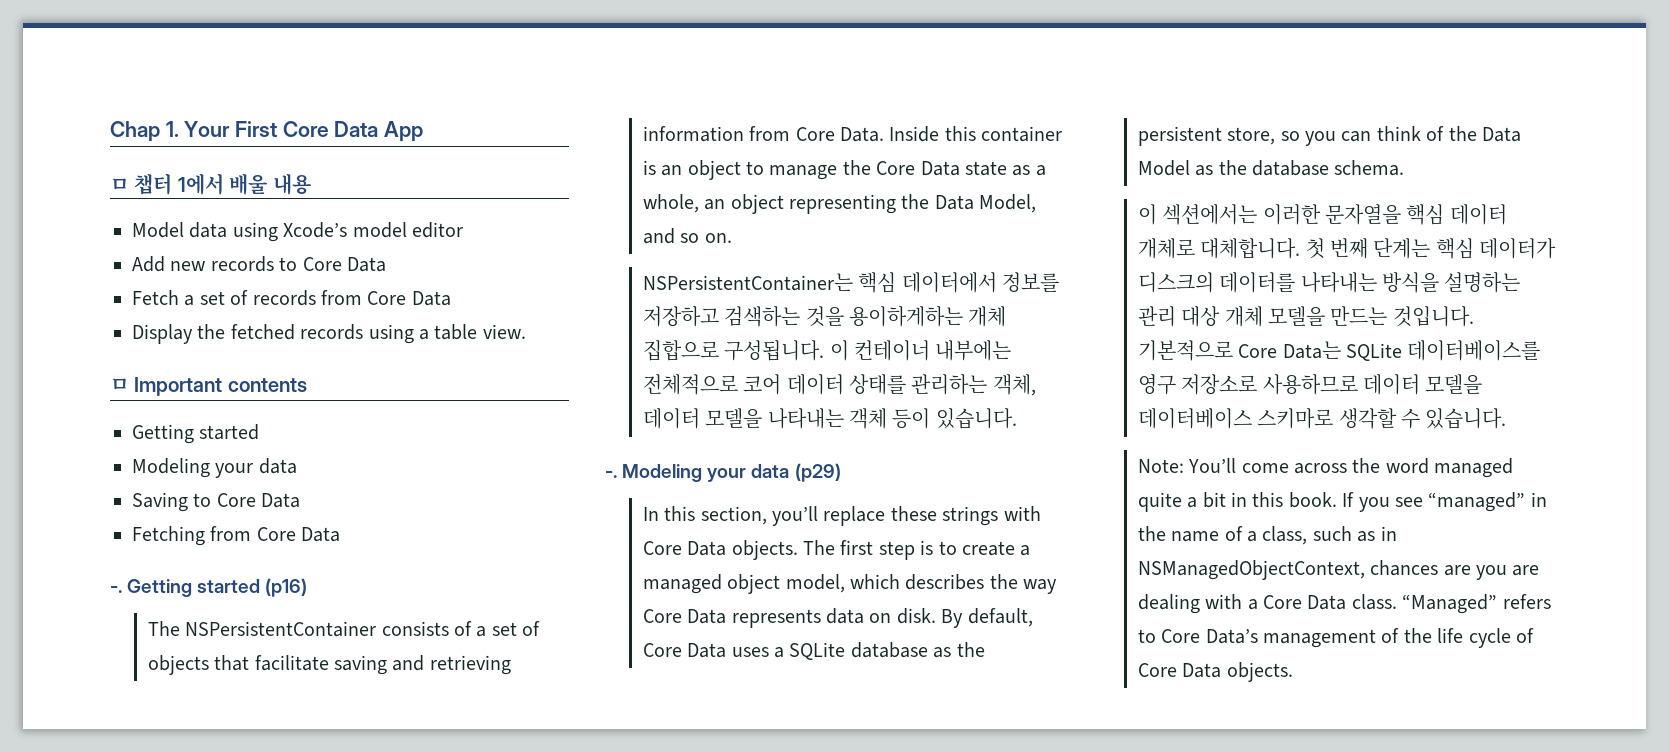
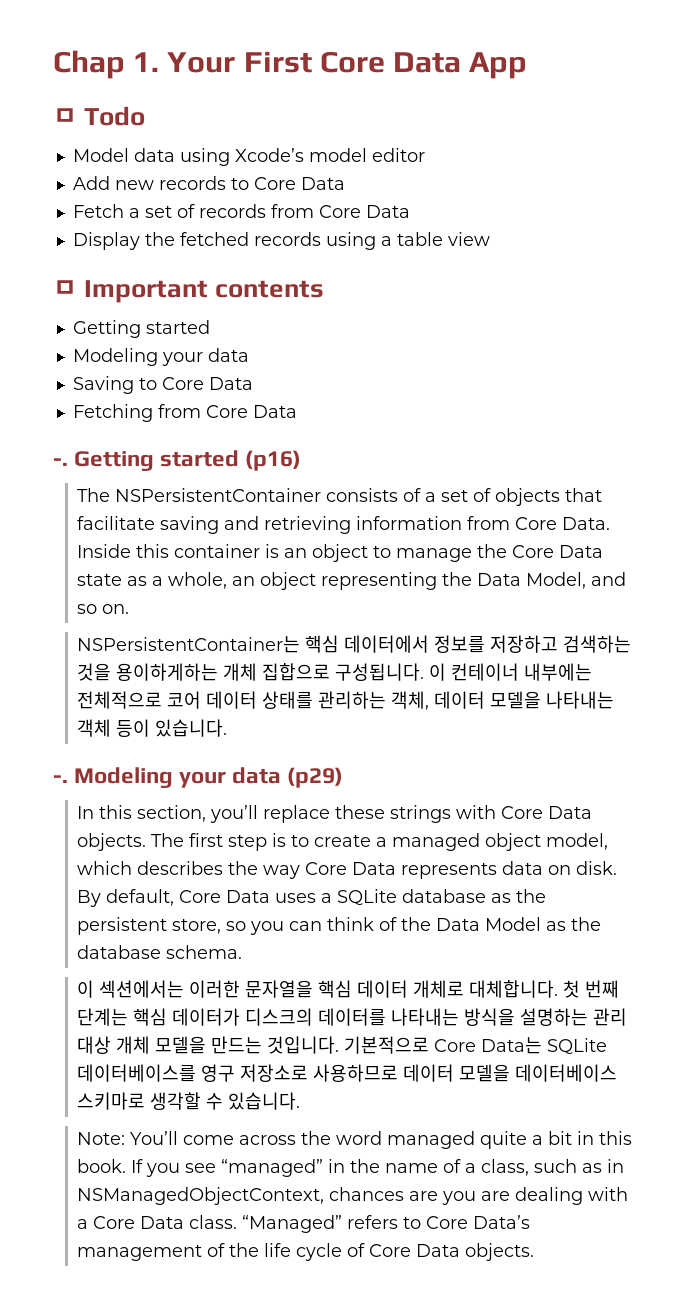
- ㅁ 챕터 1에서 배울 내용
+ ㅁ Todo
- Display the fetched records using a table view.
+ Display the fetched records using a table view

